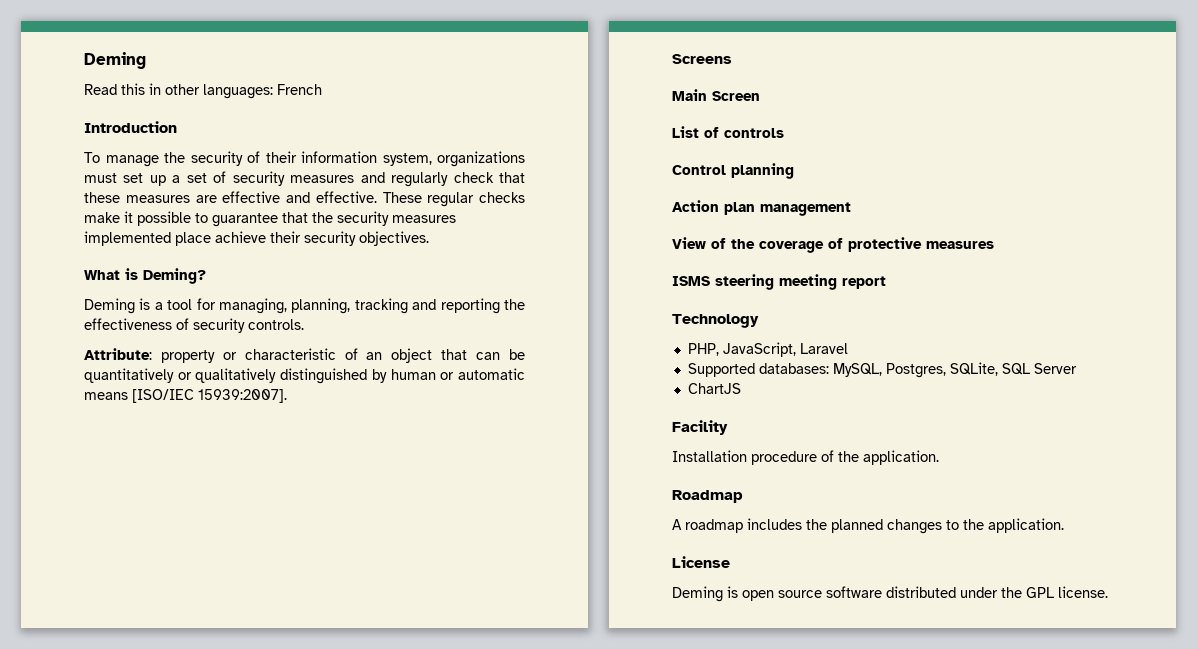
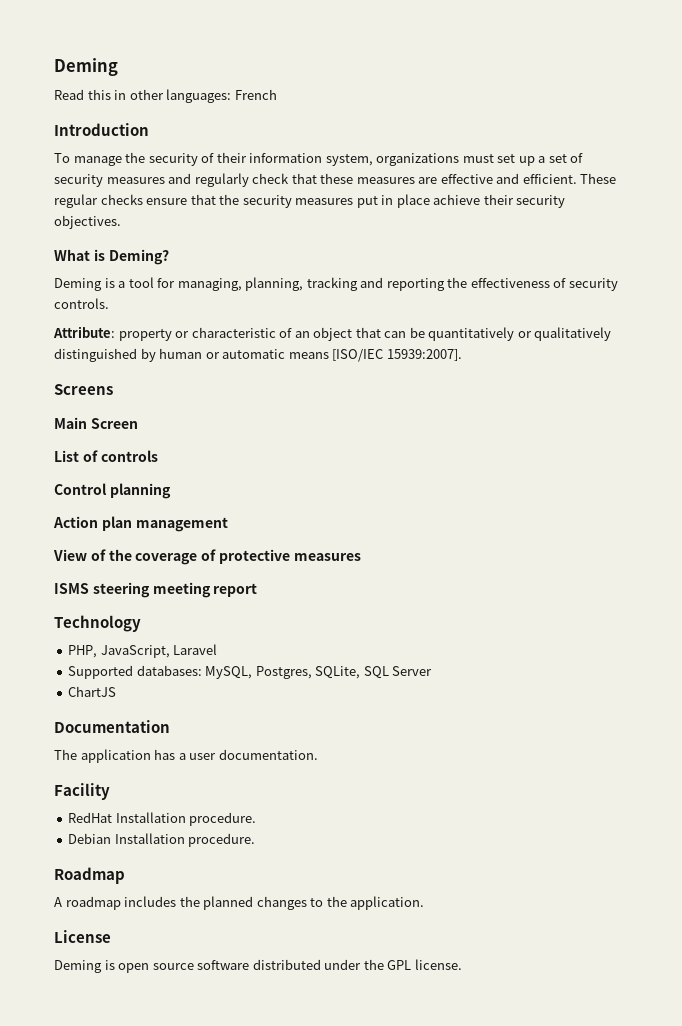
- To manage the security of their information system, organizations must set up a set of security measures and regularly check that these measures are effective and effective.
+ To manage the security of their information system, organizations must set up a set of security measures and regularly check that these measures are effective and efficient.
- These regular checks make it possible to guarantee that the security measures implemented place achieve their security objectives.
+ These regular checks ensure that the security measures put in place achieve their security objectives.
+ Documentation
+ The application has a user documentation.
  Facility
- Installation procedure of the application.
+ RedHat Installation procedure.
+ Debian Installation procedure.

